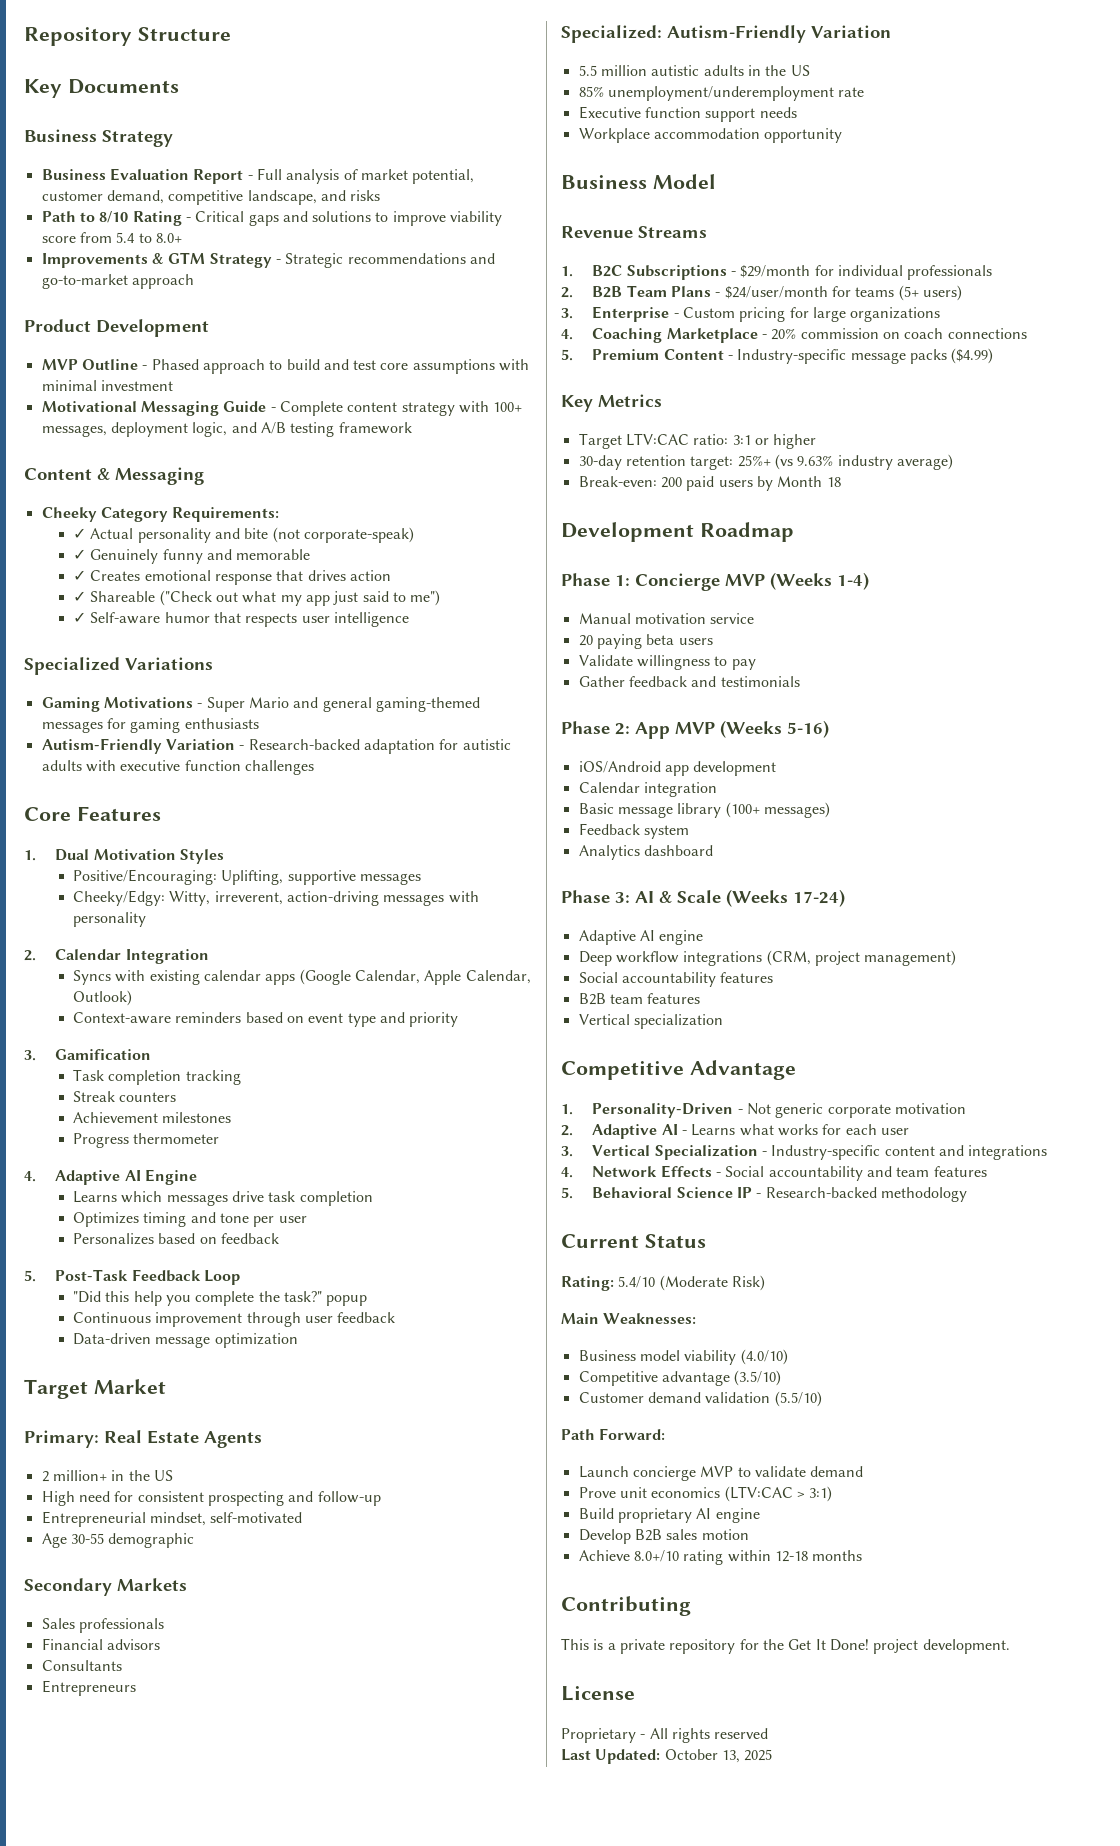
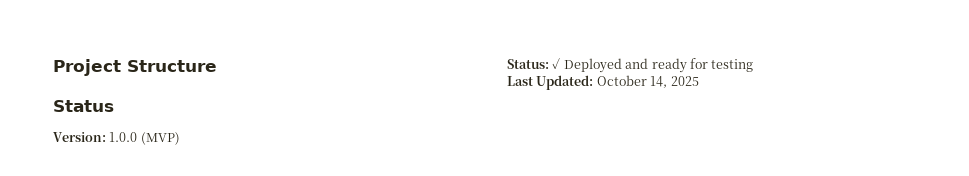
- Repository Structure
+ Project Structure
- Key Documents
- Business Strategy
- Business Evaluation Report - Full analysis of market potential, customer demand, competitive landscape, and risks
- Path to 8/10 Rating - Critical gaps and solutions to improve viability score from 5.4 to 8.0+
- Improvements & GTM Strategy - Strategic recommendations and go-to-market approach
- Product Development
- MVP Outline - Phased approach to build and test core assumptions with minimal investment
- Motivational Messaging Guide - Complete content strategy with 100+ messages, deployment logic, and A/B testing framework
- Content & Messaging
- Cheeky Category Requirements:
- ✓ Actual personality and bite (not corporate-speak)
- ✓ Genuinely funny and memorable
- ✓ Creates emotional response that drives action
- ✓ Shareable ("Check out what my app just said to me")
- ✓ Self-aware humor that respects user intelligence
- Specialized Variations
- Gaming Motivations - Super Mario and general gaming-themed messages for gaming enthusiasts
- Autism-Friendly Variation - Research-backed adaptation for autistic adults with executive function challenges
- Core Features
- 1. Dual Motivation Styles
- Positive/Encouraging: Uplifting, supportive messages
- Cheeky/Edgy: Witty, irreverent, action-driving messages with personality
- 2. Calendar Integration
- Syncs with existing calendar apps (Google Calendar, Apple Calendar, Outlook)
- Context-aware reminders based on event type and priority
- 3. Gamification
- Task completion tracking
- Streak counters
- Achievement milestones
- Progress thermometer
- 4. Adaptive AI Engine
- Learns which messages drive task completion
- Optimizes timing and tone per user
- Personalizes based on feedback
- 5. Post-Task Feedback Loop
- "Did this help you complete the task?" popup
- Continuous improvement through user feedback
- Data-driven message optimization
- Target Market
- Primary: Real Estate Agents
- 2 million+ in the US
- High need for consistent prospecting and follow-up
- Entrepreneurial mindset, self-motivated
- Age 30-55 demographic
- Secondary Markets
- Sales professionals
- Financial advisors
- Consultants
- Entrepreneurs
- Specialized: Autism-Friendly Variation
- 5.5 million autistic adults in the US
- 85% unemployment/underemployment rate
- Executive function support needs
- Workplace accommodation opportunity
- Business Model
- Revenue Streams
- 1. B2C Subscriptions - $29/month for individual professionals
- 2. B2B Team Plans - $24/user/month for teams (5+ users)
- 3. Enterprise - Custom pricing for large organizations
- 4. Coaching Marketplace - 20% commission on coach connections
- 5. Premium Content - Industry-specific message packs ($4.99)
- Key Metrics
- Target LTV:CAC ratio: 3:1 or higher
- 30-day retention target: 25%+ (vs 9.63% industry average)
- Break-even: 200 paid users by Month 18
- Development Roadmap
- Phase 1: Concierge MVP (Weeks 1-4)
- Manual motivation service
- 20 paying beta users
- Validate willingness to pay
- Gather feedback and testimonials
- Phase 2: App MVP (Weeks 5-16)
- iOS/Android app development
- Calendar integration
- Basic message library (100+ messages)
- Feedback system
- Analytics dashboard
- Phase 3: AI & Scale (Weeks 17-24)
- Adaptive AI engine
- Deep workflow integrations (CRM, project management)
- Social accountability features
- B2B team features
- Vertical specialization
- Competitive Advantage
- 1. Personality-Driven - Not generic corporate motivation
- 2. Adaptive AI - Learns what works for each user
- 3. Vertical Specialization - Industry-specific content and integrations
- 4. Network Effects - Social accountability and team features
- 5. Behavioral Science IP - Research-backed methodology
- Current Status
- Rating: 5.4/10 (Moderate Risk)
- Main Weaknesses:
- Business model viability (4.0/10)
- Competitive advantage (3.5/10)
- Customer demand validation (5.5/10)
- Path Forward:
- Launch concierge MVP to validate demand
- Prove unit economics (LTV:CAC > 3:1)
- Build proprietary AI engine
- Develop B2B sales motion
- Achieve 8.0+/10 rating within 12-18 months
- Contributing
- This is a private repository for the Get It Done! project development.
- License
- Proprietary - All rights reserved
+ Status
+ Version: 1.0.0 (MVP)
+ Status: ✓ Deployed and ready for testing
- Last Updated: October 13, 2025
+ Last Updated: October 14, 2025

